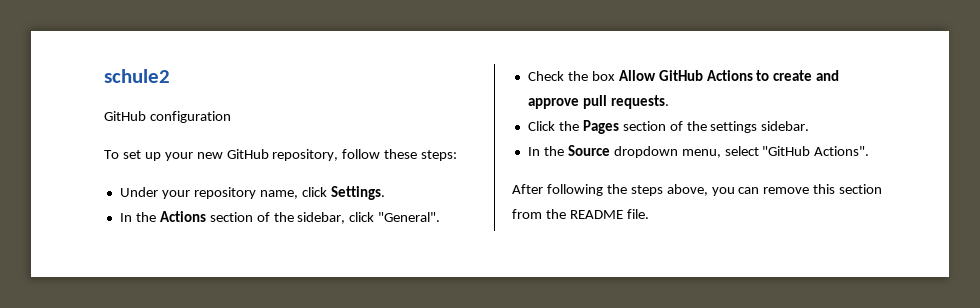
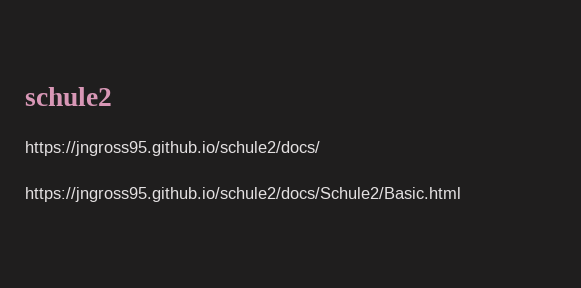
- GitHub configuration
- To set up your new GitHub repository, follow these steps:
- Under your repository name, click Settings.
- In the Actions section of the sidebar, click "General".
- Check the box Allow GitHub Actions to create and approve pull requests.
- Click the Pages section of the settings sidebar.
- In the Source dropdown menu, select "GitHub Actions".
- After following the steps above, you can remove this section from the README file.
+ https://jngross95.github.io/schule2/docs/
+ https://jngross95.github.io/schule2/docs/Schule2/Basic.html

